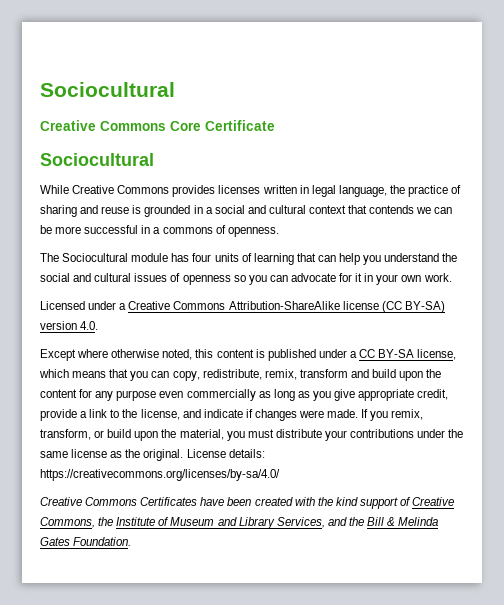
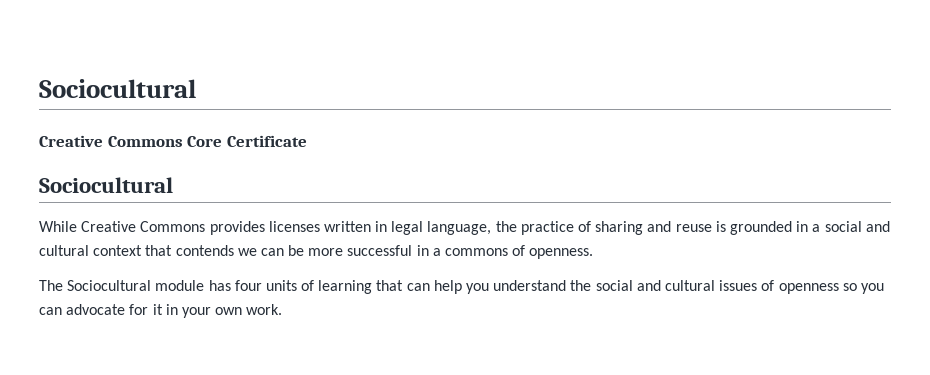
- Licensed under a Creative Commons Attribution-ShareAlike license (CC BY-SA) version 4.0.
- Except where otherwise noted, this content is published under a CC BY-SA license, which means that you can copy, redistribute, remix, transform and build upon the content for any purpose even commercially as long as you give appropriate credit, provide a link to the license, and indicate if changes were made. If you remix, transform, or build upon the material, you must distribute your contributions under the same license as the original. License details: https://creativecommons.org/licenses/by-sa/4.0/
- Creative Commons Certificates have been created with the kind support of Creative Commons, the Institute of Museum and Library Services, and the Bill & Melinda Gates Foundation.

